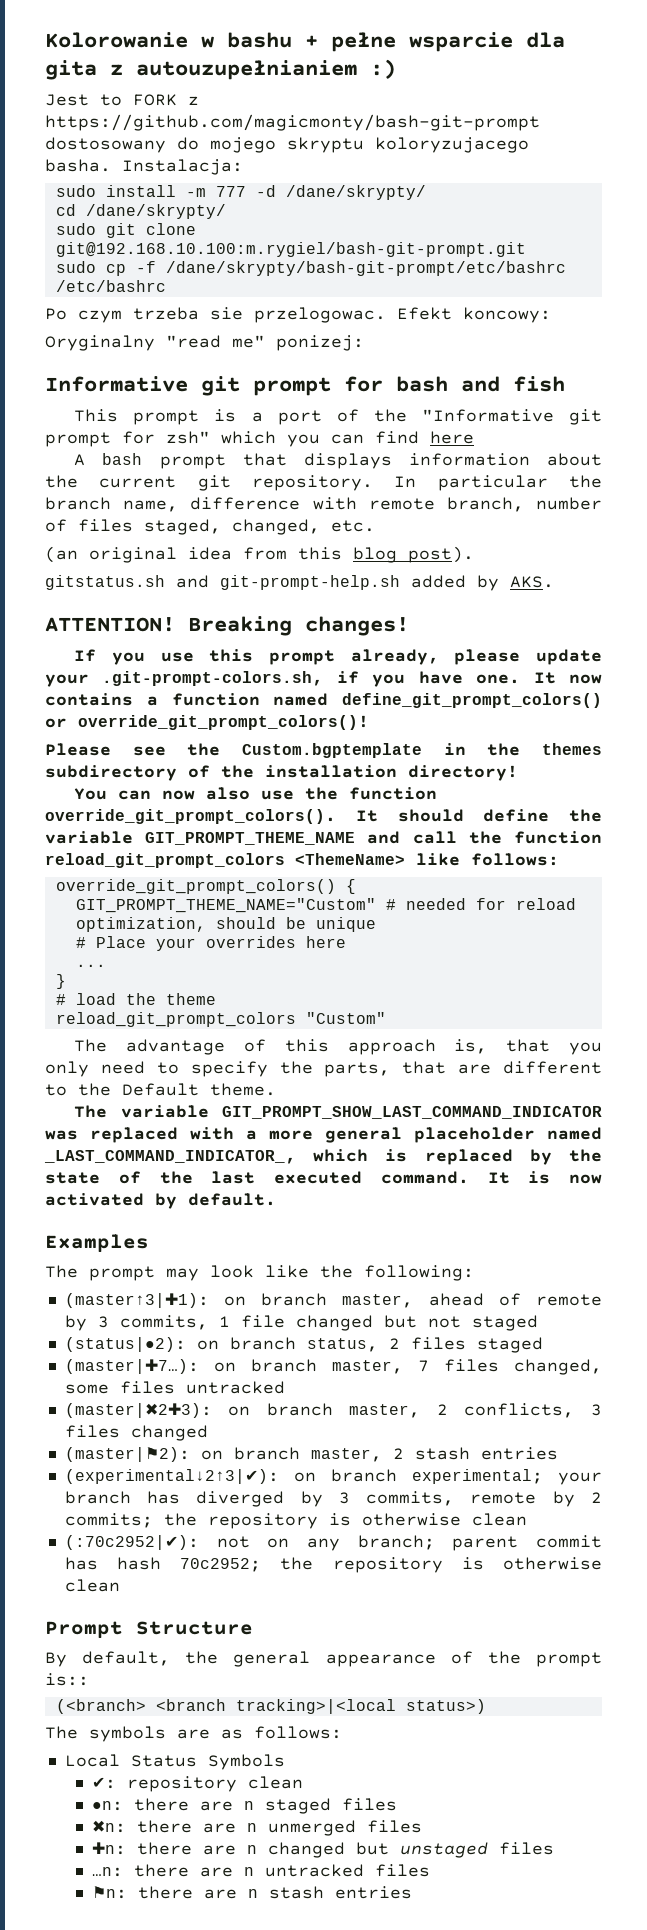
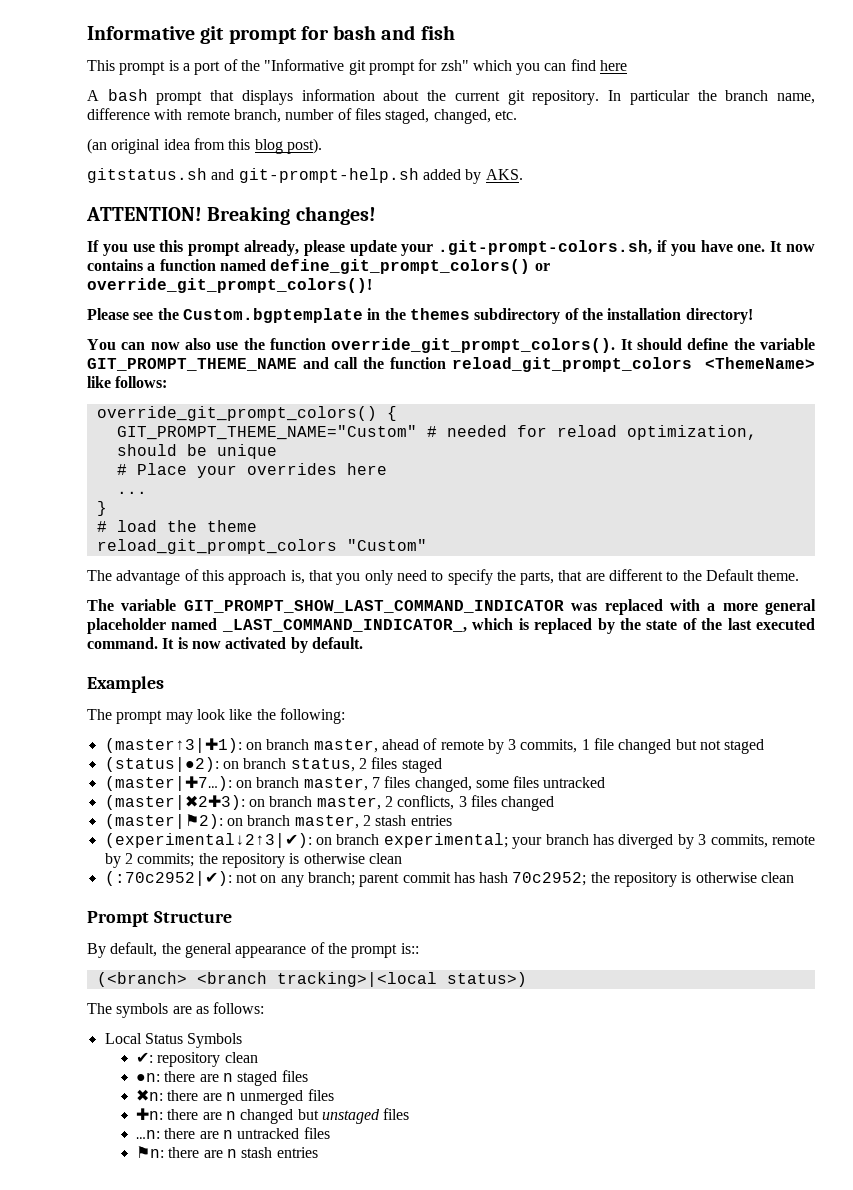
- Kolorowanie w bashu + pełne wsparcie dla gita z autouzupełnianiem :)
- Jest to FORK z https://github.com/magicmonty/bash-git-prompt dostosowany do mojego skryptu koloryzujacego basha. Instalacja:
- sudo install -m 777 -d /dane/skrypty/
- cd /dane/skrypty/
- sudo git clone git@192.168.10.100:m.rygiel/bash-git-prompt.git
- sudo cp -f /dane/skrypty/bash-git-prompt/etc/bashrc /etc/bashrc
- Po czym trzeba sie przelogowac. Efekt koncowy:
- Oryginalny "read me" ponizej:

